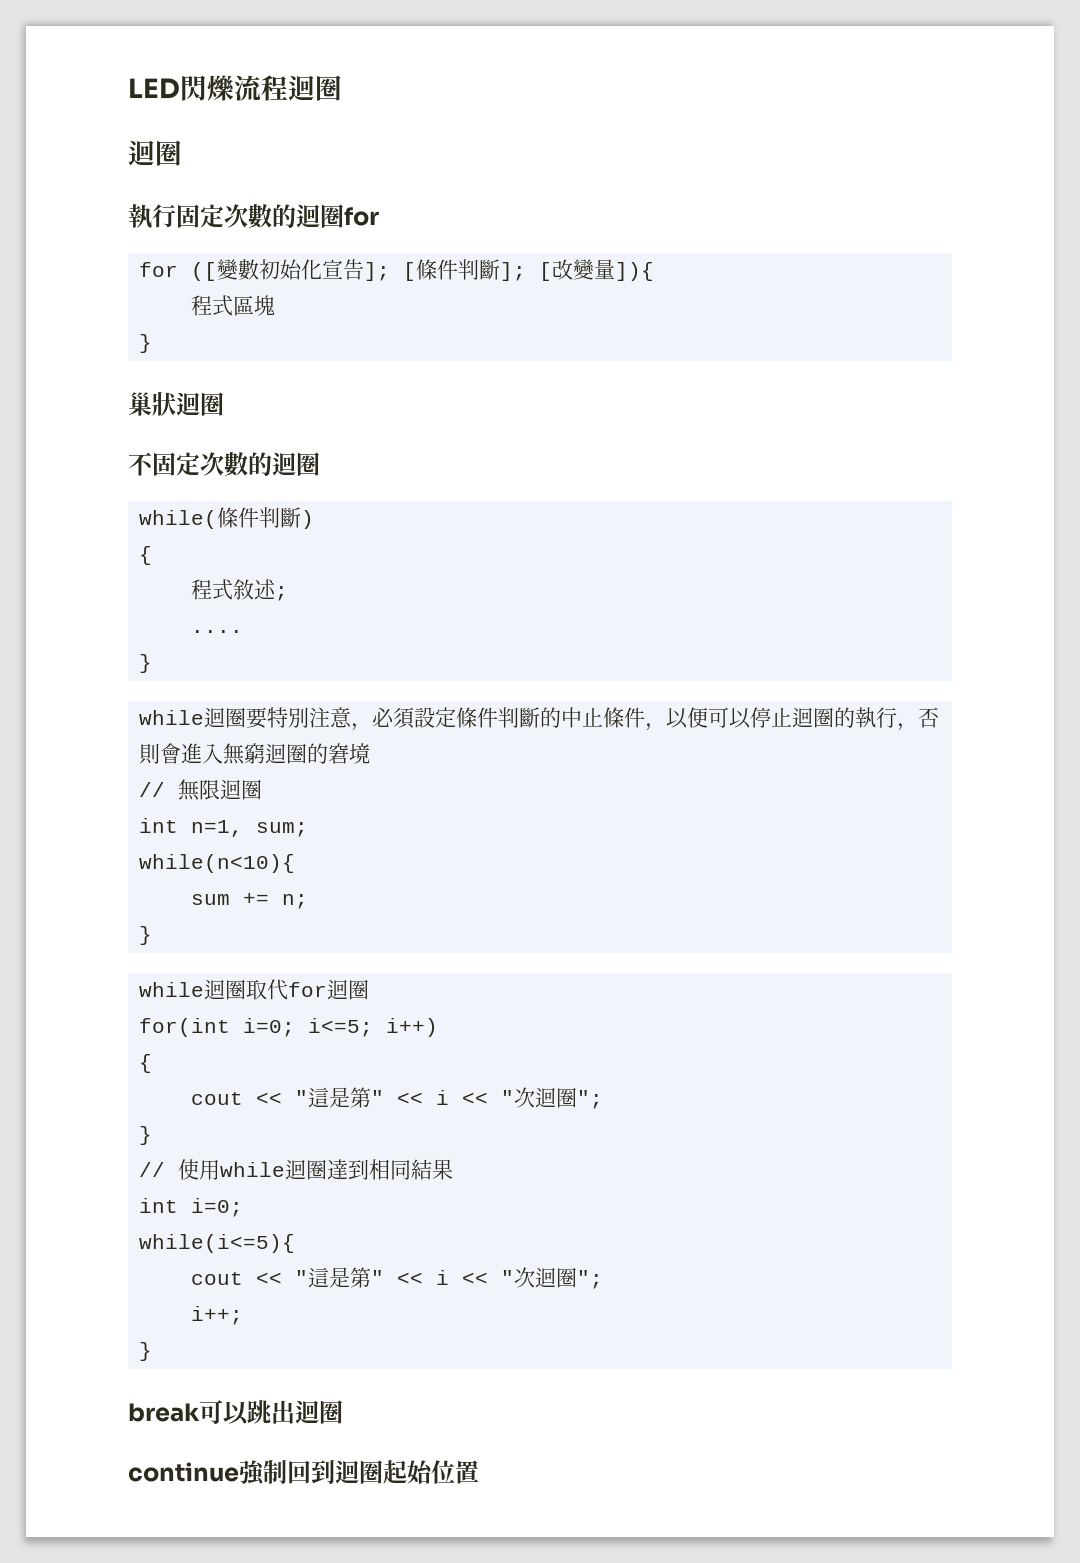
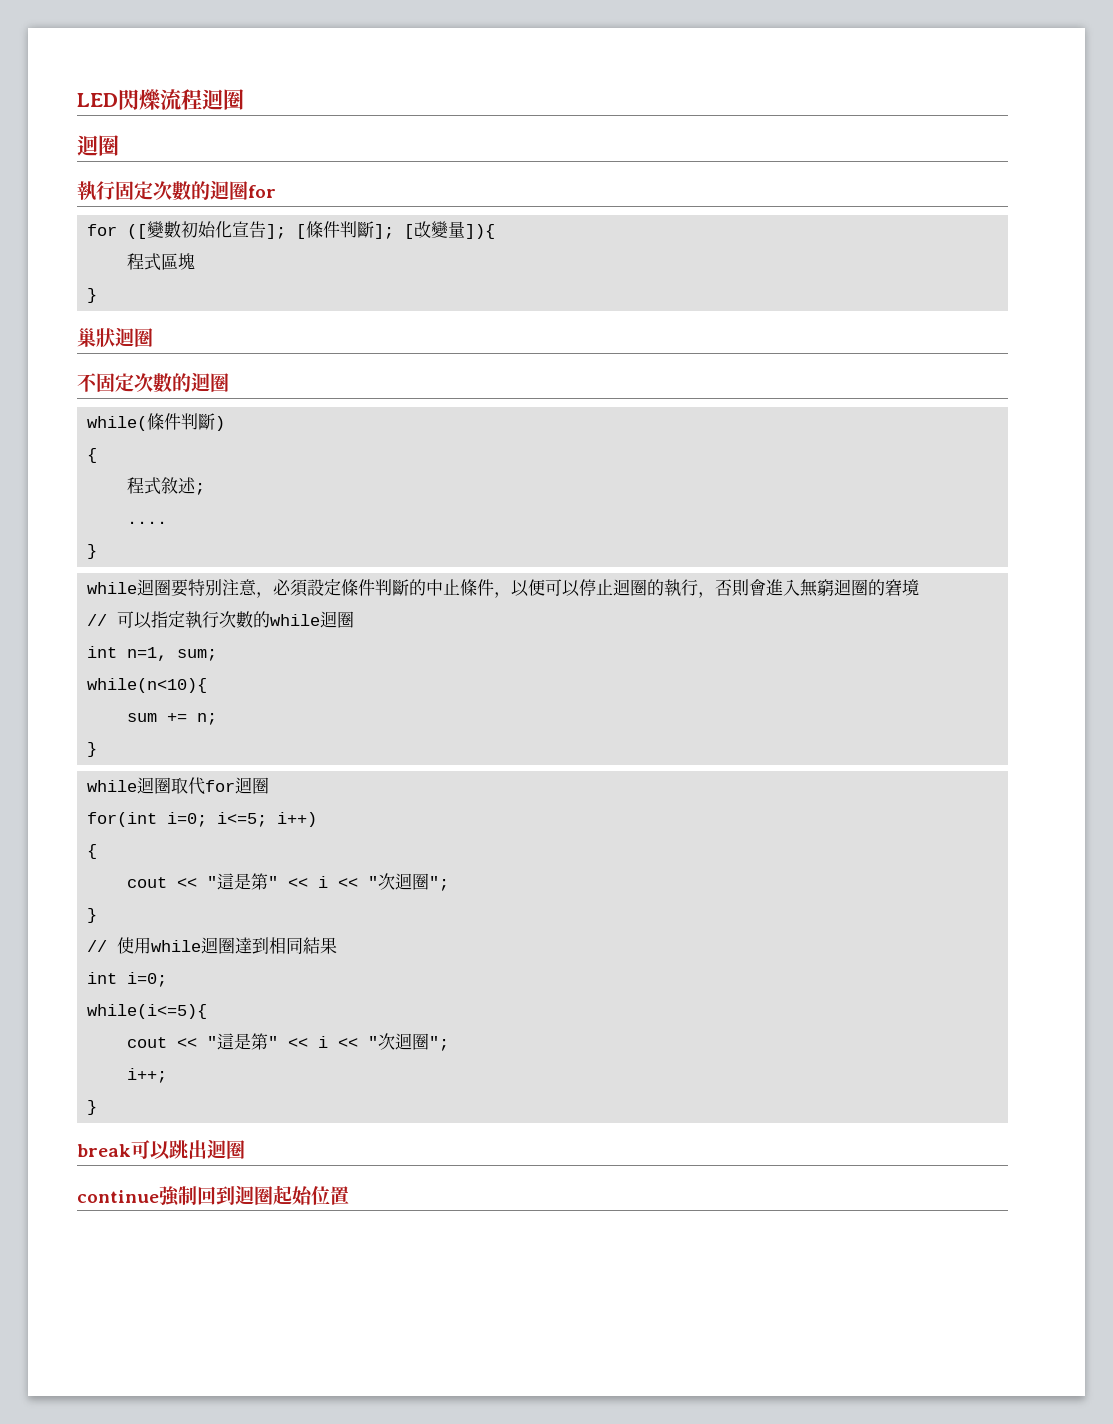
- // 無限迴圈
+ // 可以指定執行次數的while迴圈

